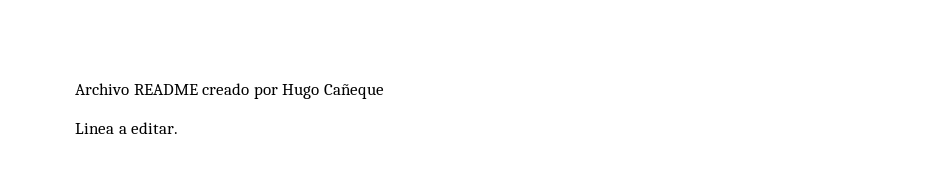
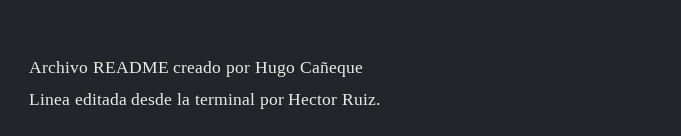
- Linea a editar.
+ Linea editada desde la terminal por Hector Ruiz.

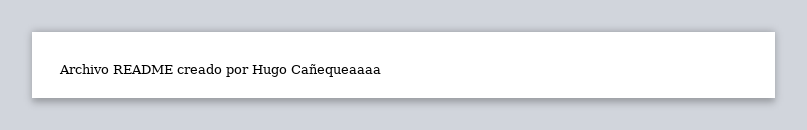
- Archivo README creado por Hugo Cañeque
- Linea editada desde la terminal por Hector Ruiz.
+ Archivo README creado por Hugo Cañequeaaaa

